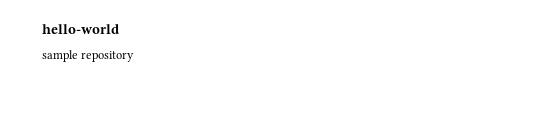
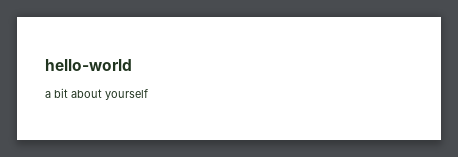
- sample repository
+ a bit about yourself

